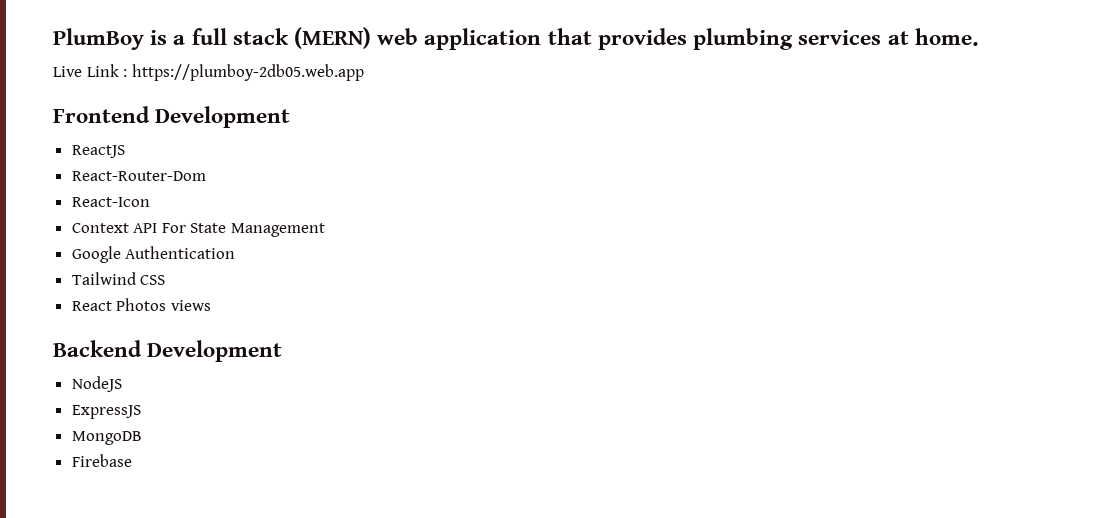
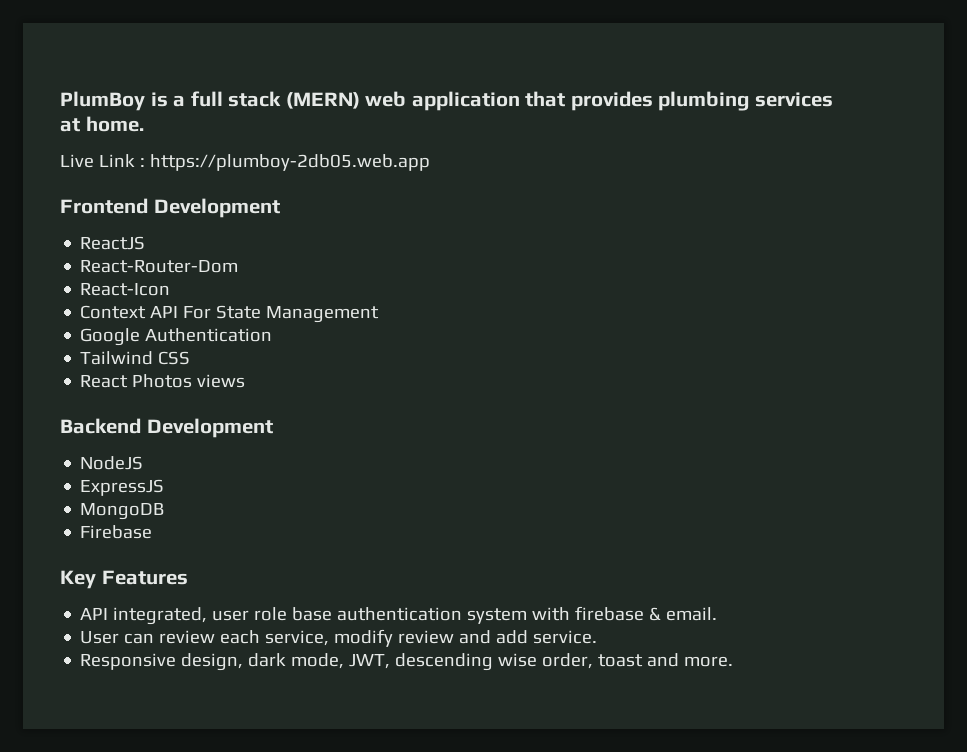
+ Key Features
+ API integrated, user role base authentication system with firebase & email.
+ User can review each service, modify review and add service.
+ Responsive design, dark mode, JWT, descending wise order, toast and more.

